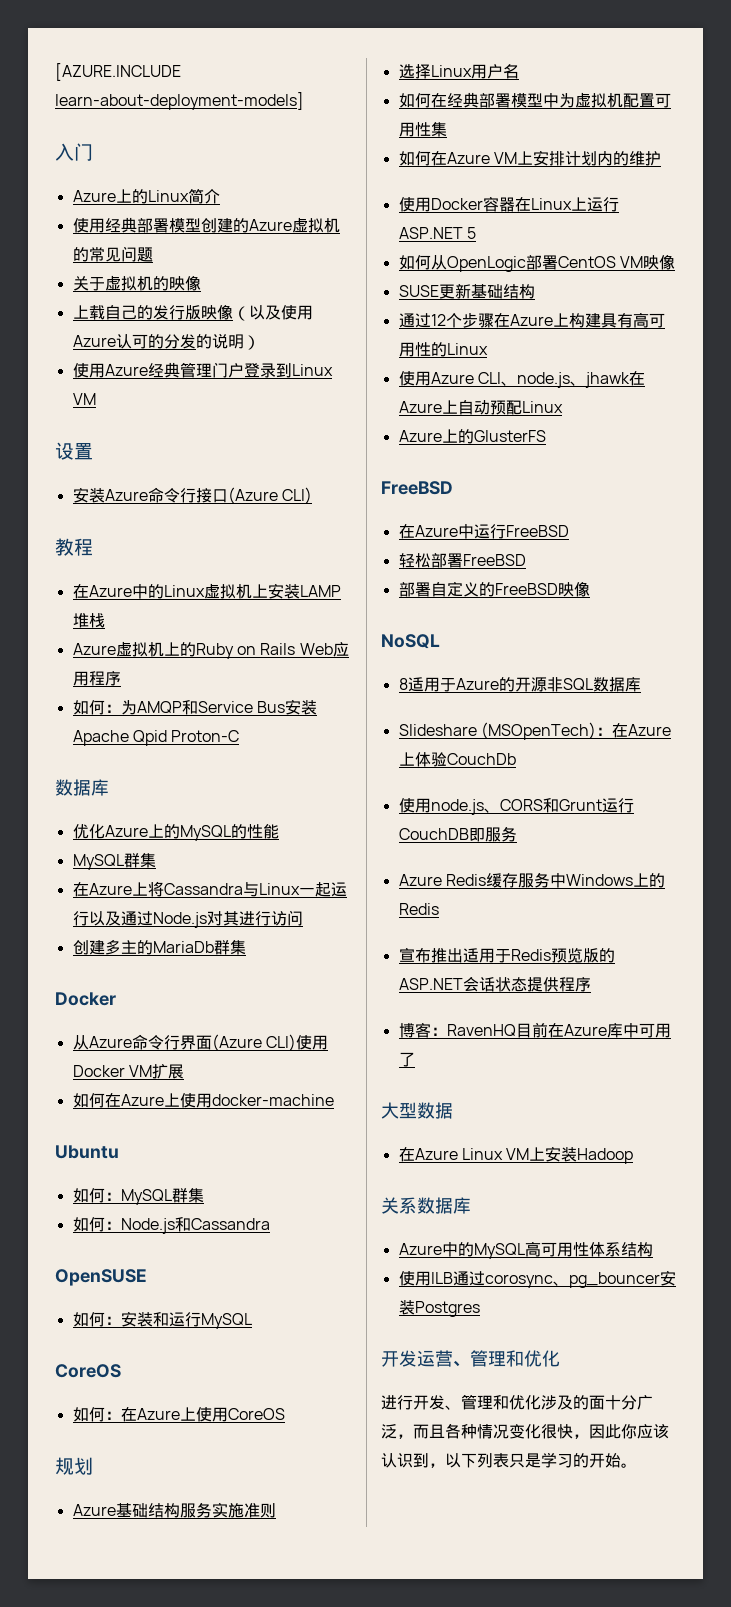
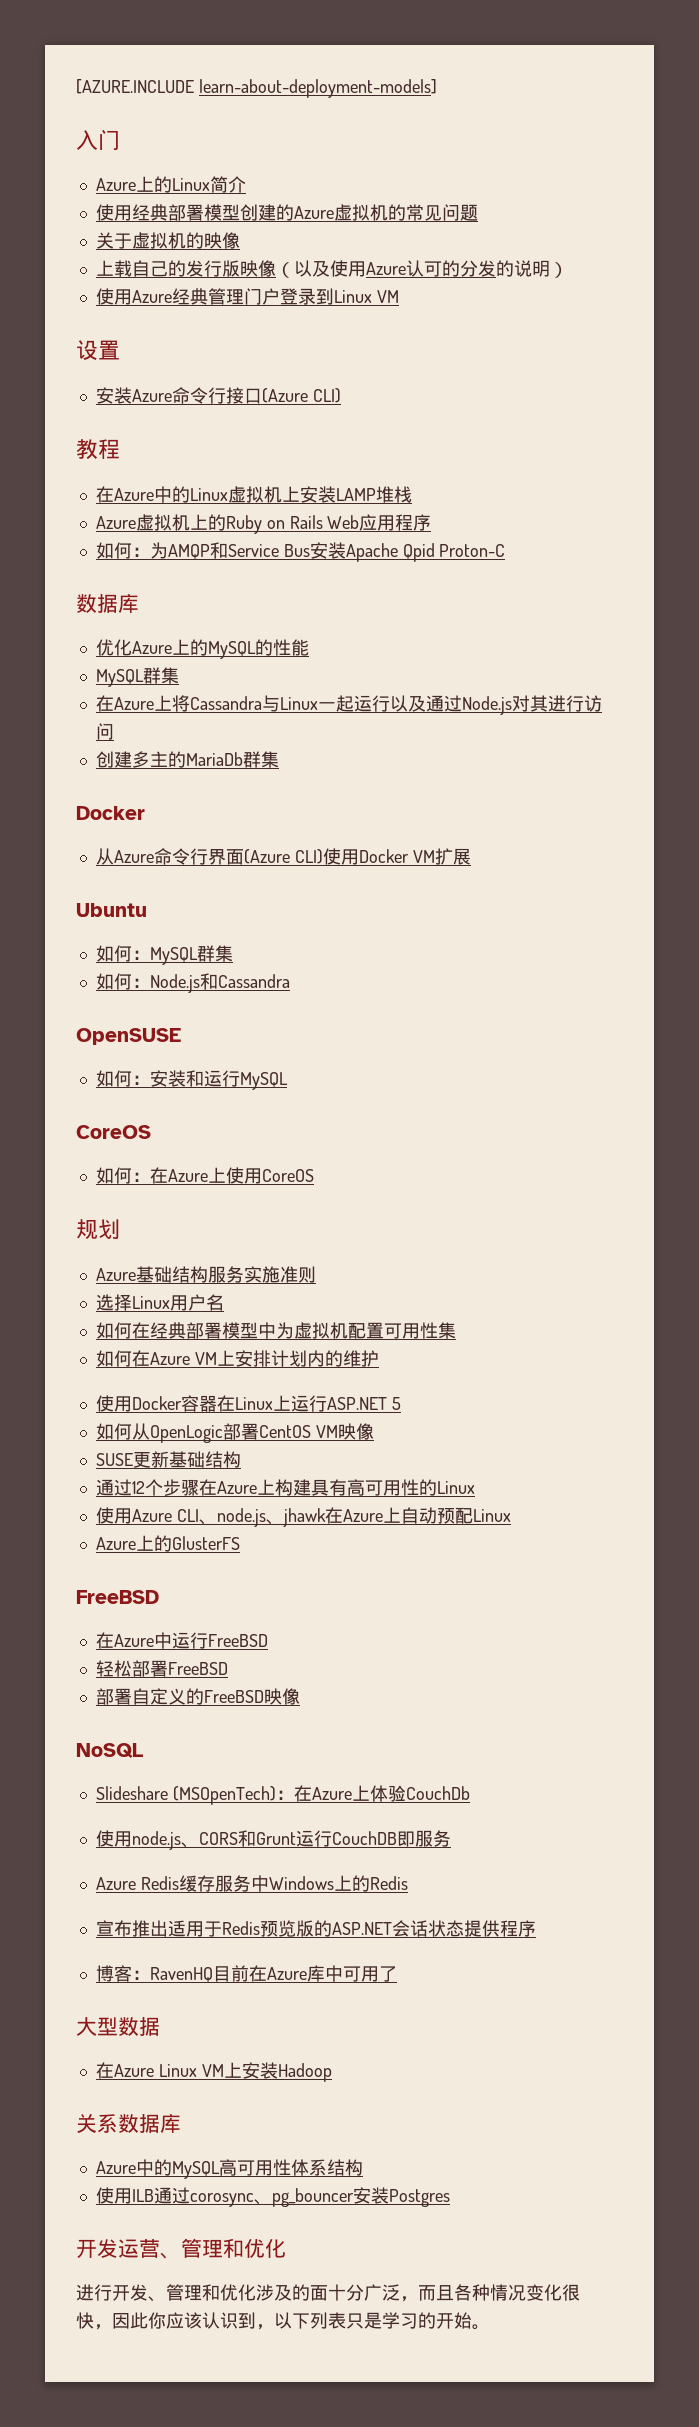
- 如何在Azure上使用docker-machine
- 8适用于Azure的开源非SQL数据库

